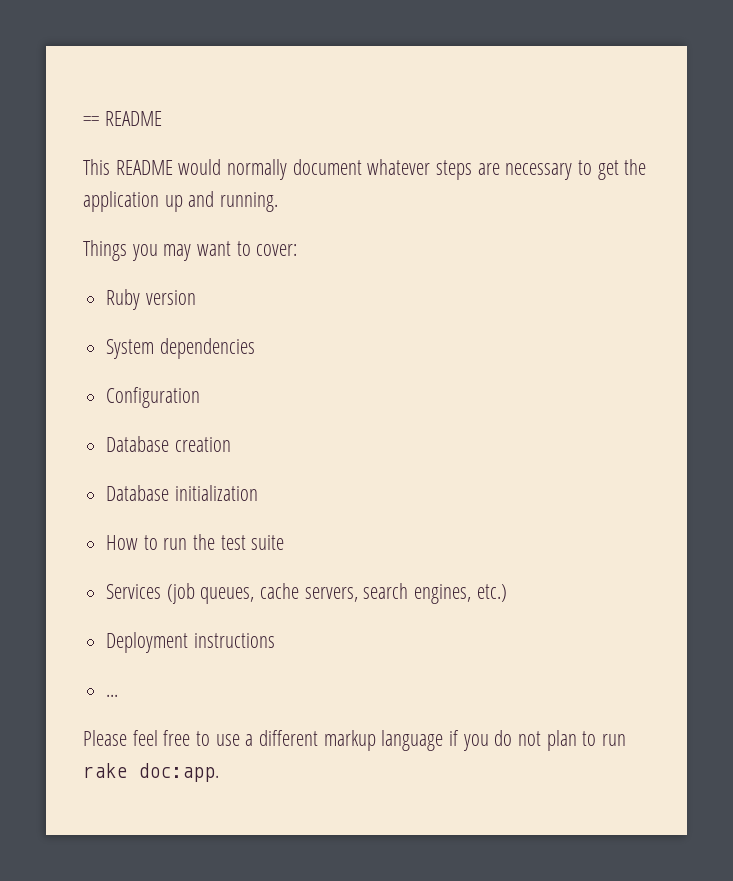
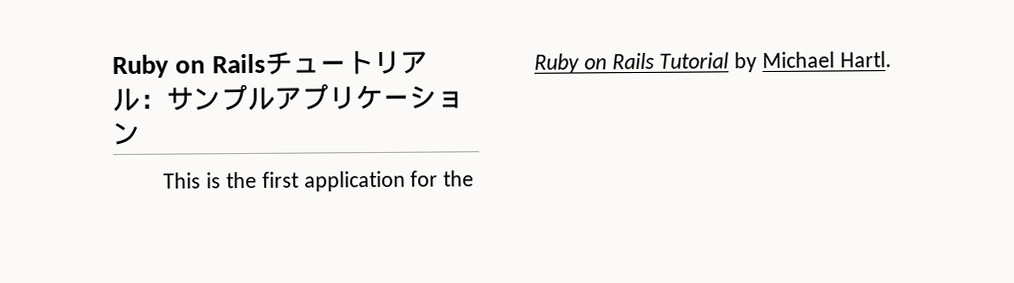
- == README
- This README would normally document whatever steps are necessary to get the application up and running.
- Things you may want to cover:
- Ruby version
- System dependencies
- Configuration
- Database creation
- Database initialization
- How to run the test suite
- Services (job queues, cache servers, search engines, etc.)
- Deployment instructions
- ...
- Please feel free to use a different markup language if you do not plan to run rake doc:app.
+ Ruby on Railsチュートリアル：サンプルアプリケーション
+ This is the first application for the Ruby on Rails Tutorial by Michael Hartl.

